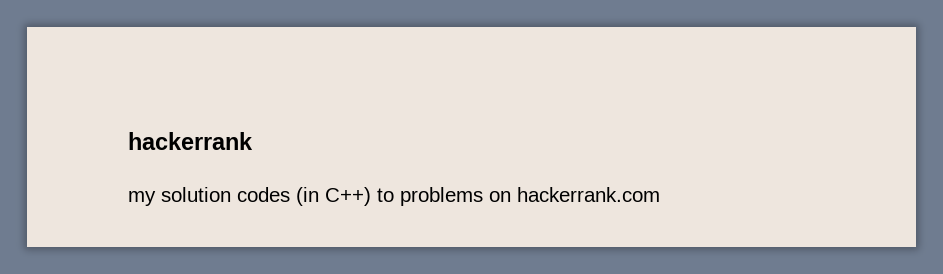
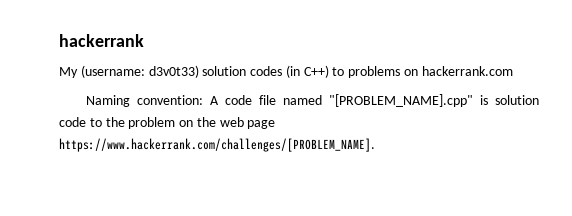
- my solution codes (in C++) to problems on hackerrank.com
+ My (username: d3v0t33) solution codes (in C++) to problems on hackerrank.com
+ Naming convention: A code file named "[PROBLEM_NAME].cpp" is solution code to the problem on the web page https://www.hackerrank.com/challenges/[PROBLEM_NAME].

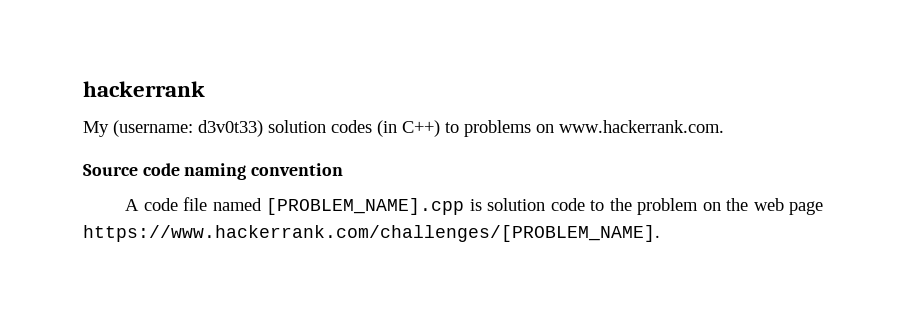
- My (username: d3v0t33) solution codes (in C++) to problems on hackerrank.com
- Naming convention: A code file named "[PROBLEM_NAME].cpp" is solution code to the problem on the web page https://www.hackerrank.com/challenges/[PROBLEM_NAME].
+ My (username: d3v0t33) solution codes (in C++) to problems on www.hackerrank.com.
+ Source code naming convention
+ A code file named [PROBLEM_NAME].cpp is solution code to the problem on the web page https://www.hackerrank.com/challenges/[PROBLEM_NAME].

